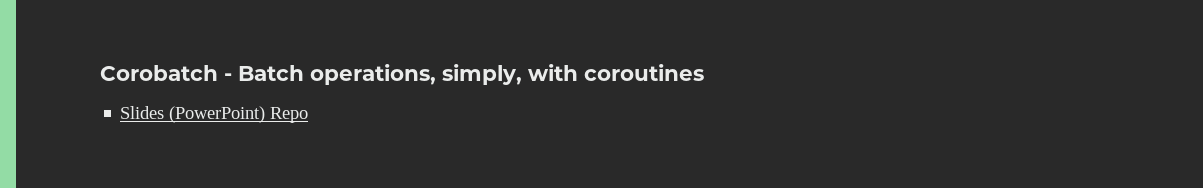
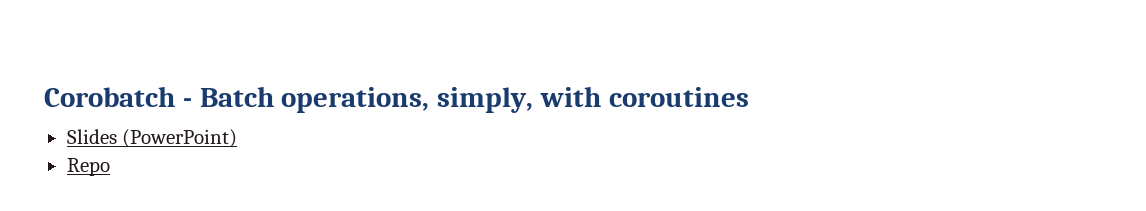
- Slides (PowerPoint) Repo
+ Slides (PowerPoint)
+ Repo

